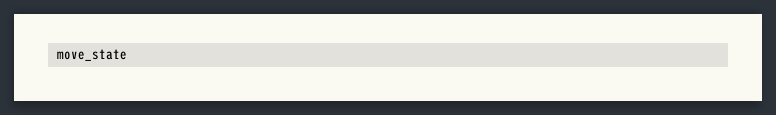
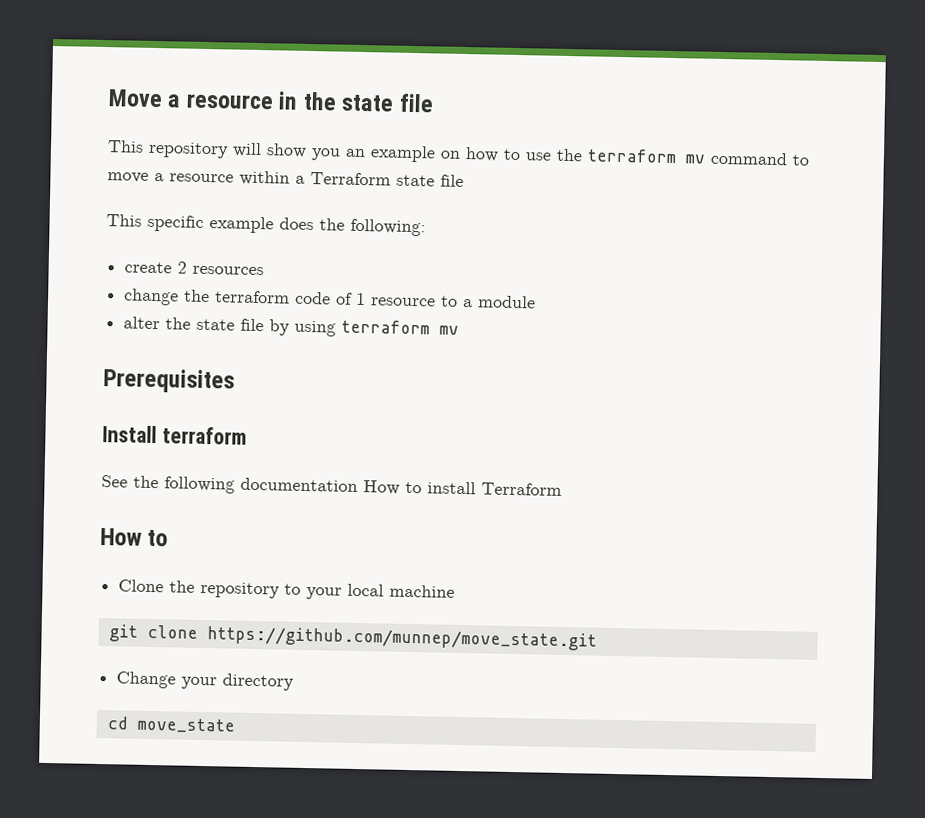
- move_state
+ Move a resource in the state file
+ This repository will show you an example on how to use the terraform mv command to move a resource within a Terraform state file
+ This specific example does the following:
+ create 2 resources
+ change the terraform code of 1 resource to a module
+ alter the state file by using terraform mv
+ Prerequisites
+ Install terraform
+ See the following documentation How to install Terraform
+ How to
+ Clone the repository to your local machine
+ git clone https://github.com/munnep/move_state.git
+ Change your directory
+ cd move_state

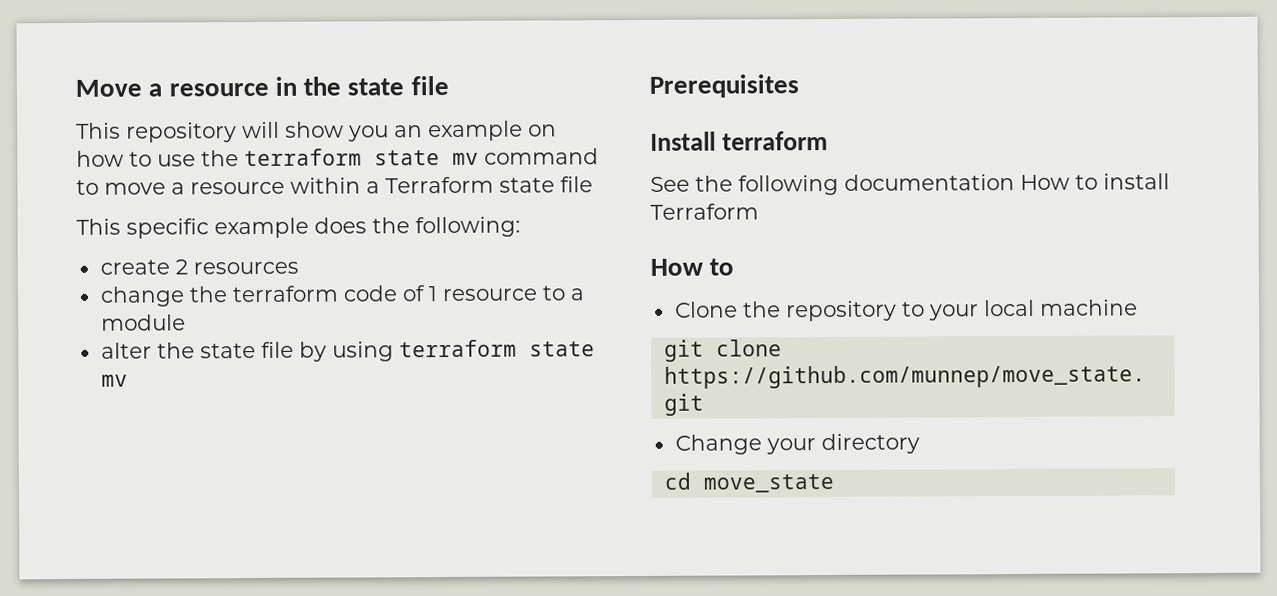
- This repository will show you an example on how to use the terraform mv command to move a resource within a Terraform state file
+ This repository will show you an example on how to use the terraform state mv command to move a resource within a Terraform state file
- alter the state file by using terraform mv
+ alter the state file by using terraform state mv

